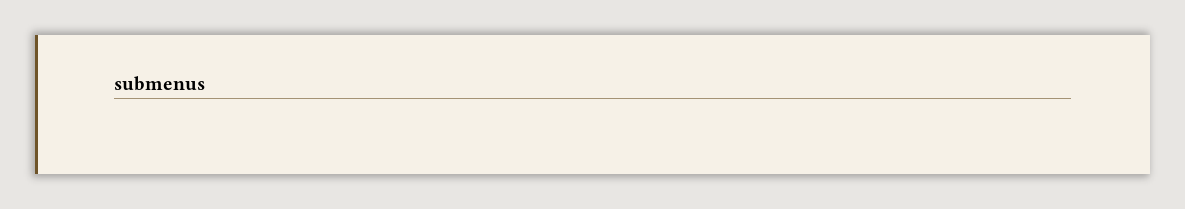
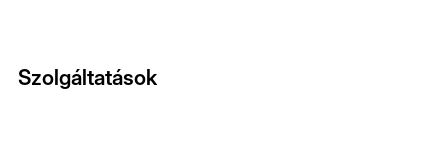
- submenus
+ Szolgáltatások

